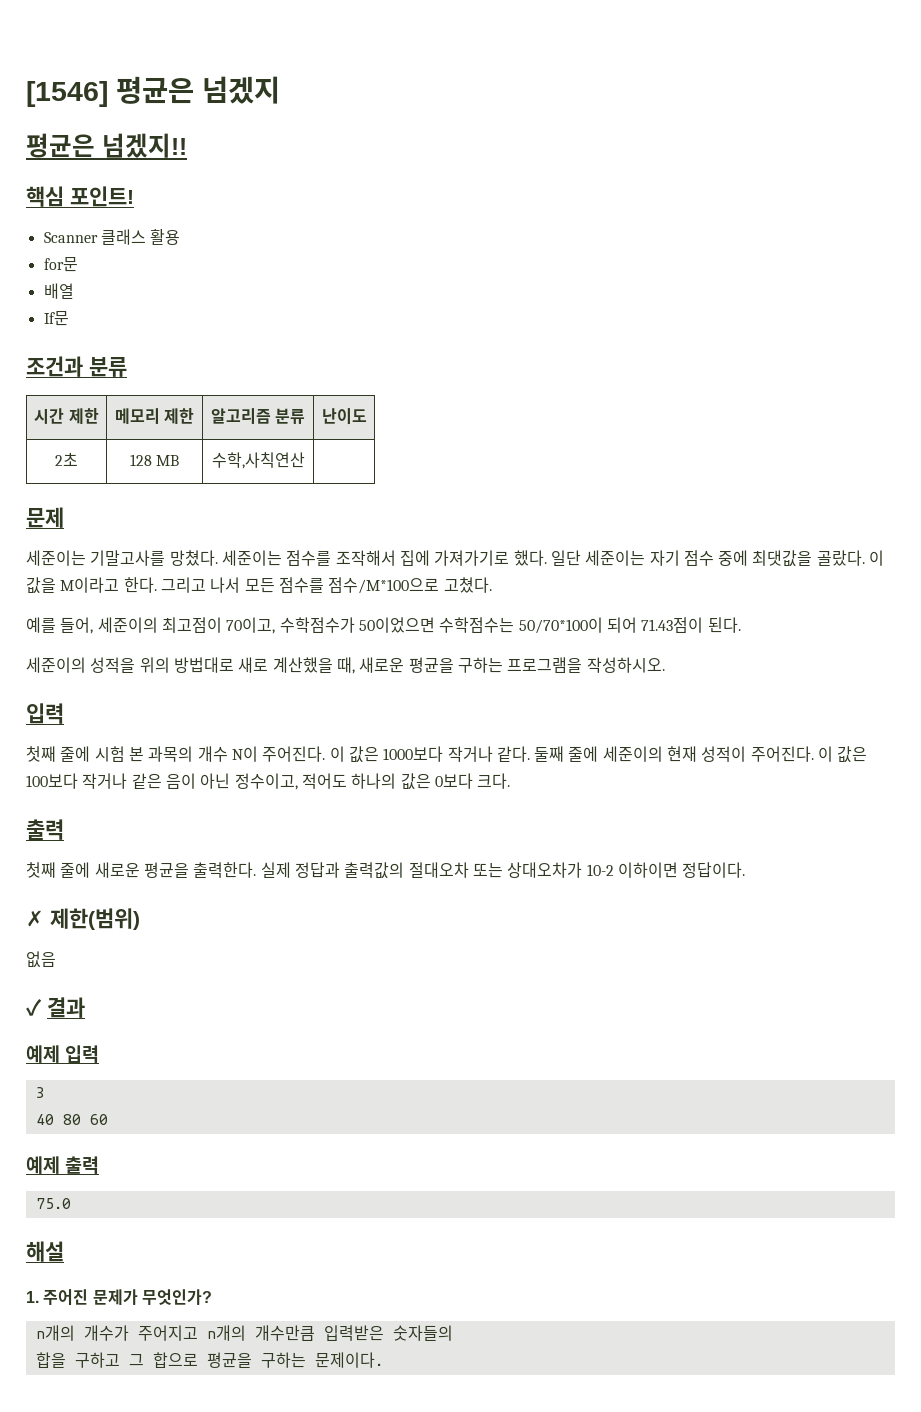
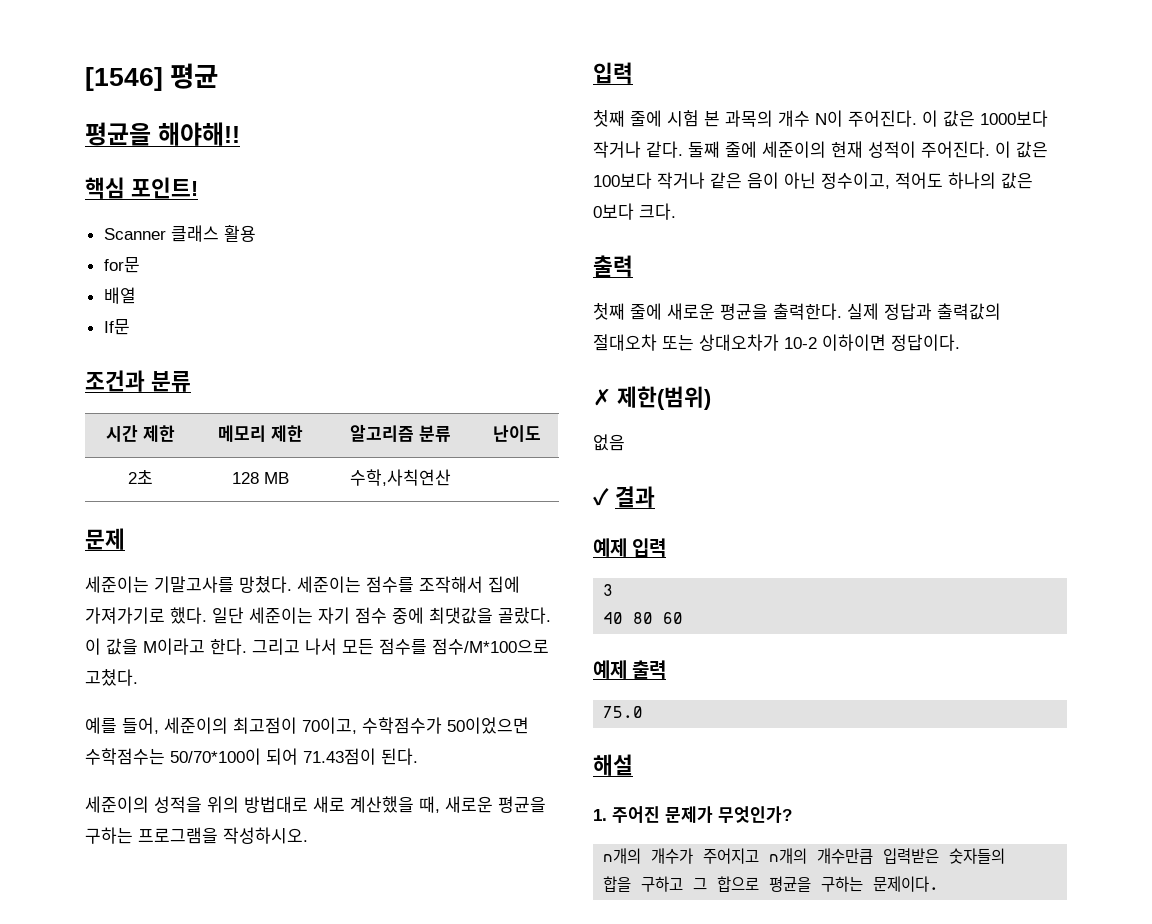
- [1546] 평균은 넘겠지
- 평균은 넘겠지!!
+ [1546] 평균
+ 평균을 해야해!!

